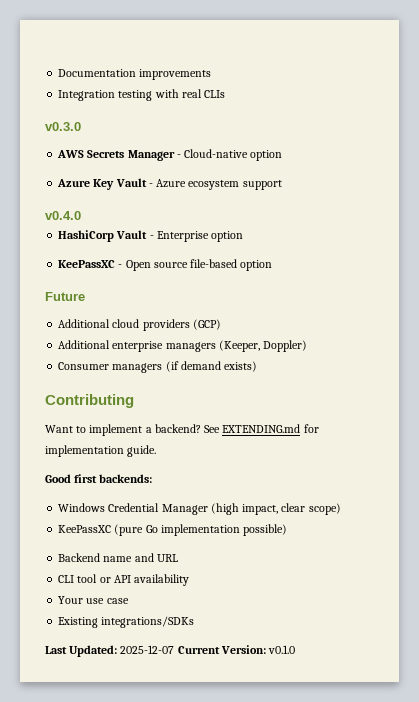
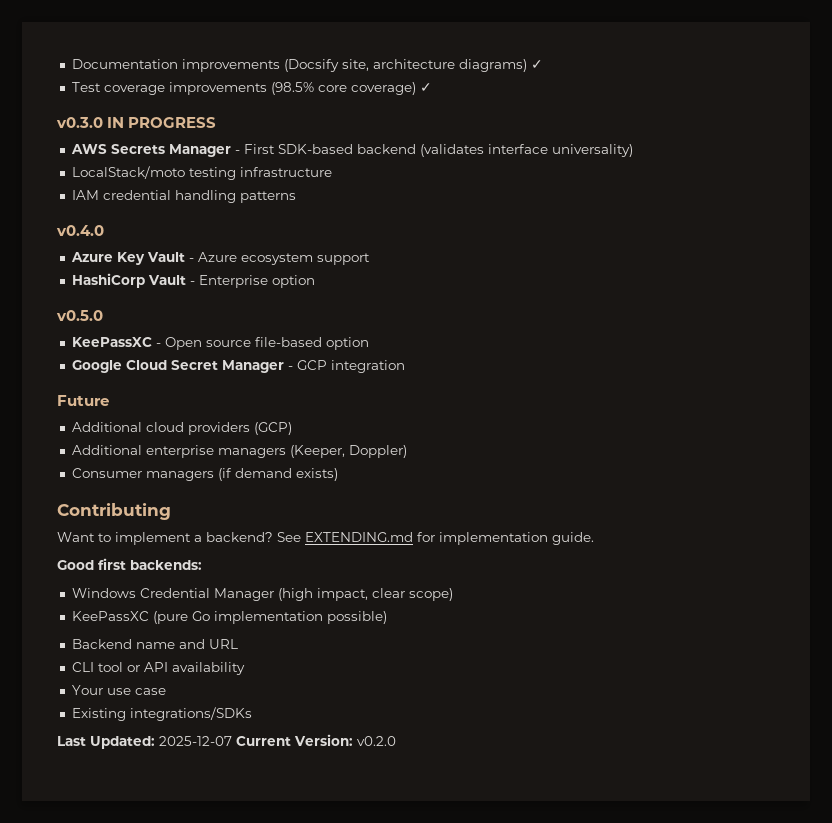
- Documentation improvements
- Integration testing with real CLIs
+ Documentation improvements (Docsify site, architecture diagrams) ✓
+ Test coverage improvements (98.5% core coverage) ✓
- v0.3.0
+ v0.3.0 IN PROGRESS
- AWS Secrets Manager - Cloud-native option
+ AWS Secrets Manager - First SDK-based backend (validates interface universality)
+ LocalStack/moto testing infrastructure
+ IAM credential handling patterns
+ v0.4.0
- v0.4.0
+ v0.5.0
+ Google Cloud Secret Manager - GCP integration
- Last Updated: 2025-12-07 Current Version: v0.1.0
+ Last Updated: 2025-12-07 Current Version: v0.2.0

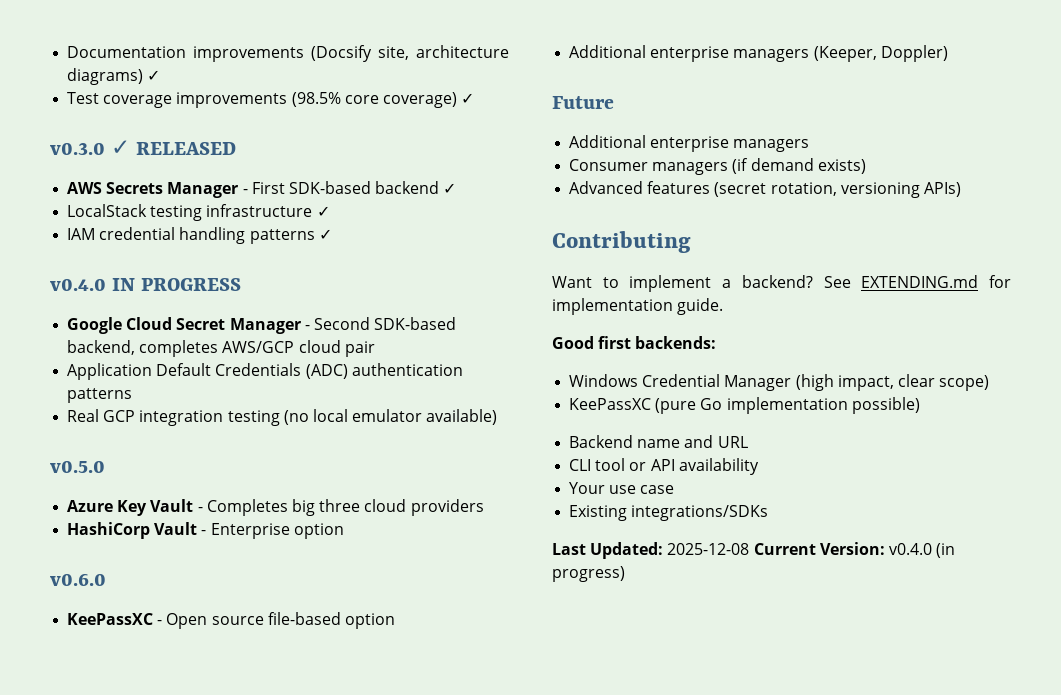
- v0.3.0 IN PROGRESS
+ v0.3.0 ✓ RELEASED
- AWS Secrets Manager - First SDK-based backend (validates interface universality)
- LocalStack/moto testing infrastructure
+ AWS Secrets Manager - First SDK-based backend ✓
+ LocalStack testing infrastructure ✓
- IAM credential handling patterns
- v0.4.0
+ IAM credential handling patterns ✓
+ v0.4.0 IN PROGRESS
+ Google Cloud Secret Manager - Second SDK-based backend, completes AWS/GCP cloud pair
+ Application Default Credentials (ADC) authentication patterns
+ Real GCP integration testing (no local emulator available)
+ v0.5.0
- Azure Key Vault - Azure ecosystem support
+ Azure Key Vault - Completes big three cloud providers
- v0.5.0
+ v0.6.0
- Google Cloud Secret Manager - GCP integration
- Future
- Additional cloud providers (GCP)
+ Future
+ Additional enterprise managers
+ Advanced features (secret rotation, versioning APIs)
- Last Updated: 2025-12-07 Current Version: v0.2.0
+ Last Updated: 2025-12-08 Current Version: v0.4.0 (in progress)

